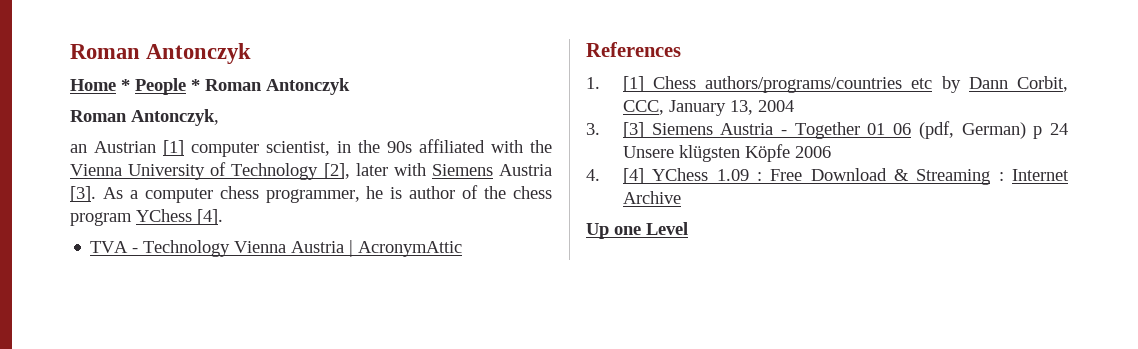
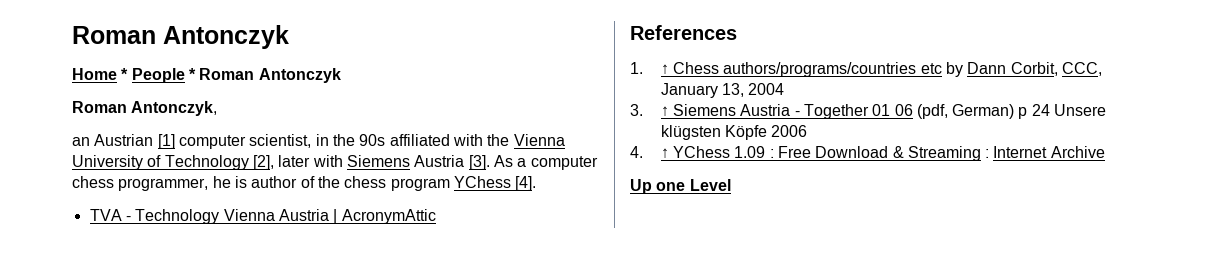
- 1. [1] Chess authors/programs/countries etc by Dann Corbit, CCC, January 13, 2004
+ 1. ↑ Chess authors/programs/countries etc by Dann Corbit, CCC, January 13, 2004
- 3. [3] Siemens Austria - Together 01 06 (pdf, German) p 24 Unsere klügsten Köpfe 2006
+ 3. ↑ Siemens Austria - Together 01 06 (pdf, German) p 24 Unsere klügsten Köpfe 2006
- 4. [4] YChess 1.09 : Free Download & Streaming : Internet Archive
+ 4. ↑ YChess 1.09 : Free Download & Streaming : Internet Archive

